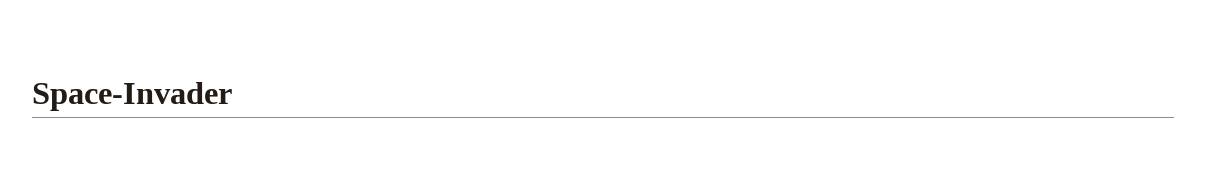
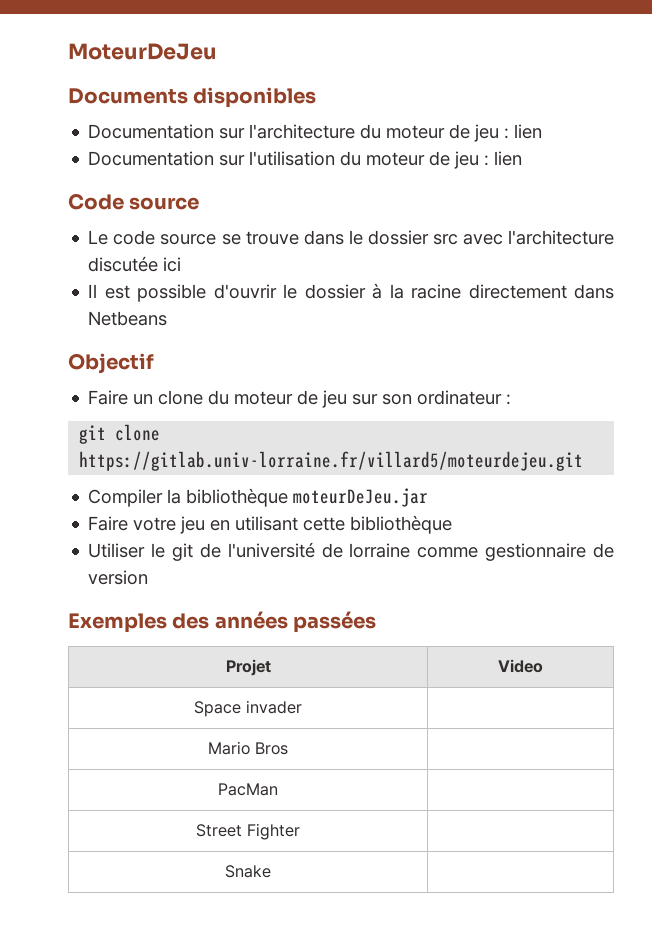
- Space-Invader
+ MoteurDeJeu
+ Documents disponibles
+ Documentation sur l'architecture du moteur de jeu : lien
+ Documentation sur l'utilisation du moteur de jeu : lien
+ Code source
+ Le code source se trouve dans le dossier src avec l'architecture discutée ici
+ Il est possible d'ouvrir le dossier à la racine directement dans Netbeans
+ Objectif
+ Faire un clone du moteur de jeu sur son ordinateur :
+ git clone https://gitlab.univ-lorraine.fr/villard5/moteurdejeu.git
+ Compiler la bibliothèque moteurDeJeu.jar
+ Faire votre jeu en utilisant cette bibliothèque
+ Utiliser le git de l'université de lorraine comme gestionnaire de version
+ Exemples des années passées
+ Projet | Video
+ Space invader |
+ Mario Bros |
+ PacMan |
+ Street Fighter |
+ Snake |

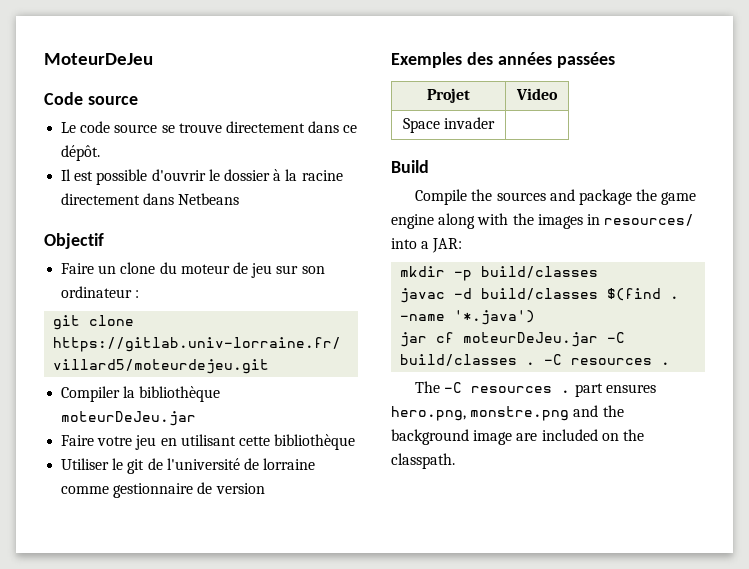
- Documents disponibles
- Documentation sur l'architecture du moteur de jeu : lien
- Documentation sur l'utilisation du moteur de jeu : lien
- Le code source se trouve dans le dossier src avec l'architecture discutée ici
+ Le code source se trouve directement dans ce dépôt.
- Mario Bros |
- PacMan |
- Street Fighter |
- Snake |
+ Build
+ Compile the sources and package the game engine along with the images in resources/ into a JAR:
+ mkdir -p build/classes
+ javac -d build/classes $(find . -name '*.java')
+ jar cf moteurDeJeu.jar -C build/classes . -C resources .
+ The -C resources . part ensures hero.png, monstre.png and the background image are included on the classpath.

